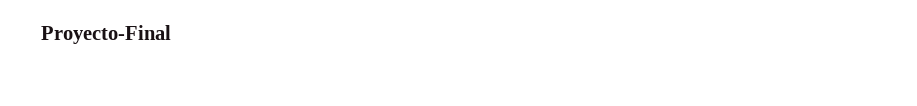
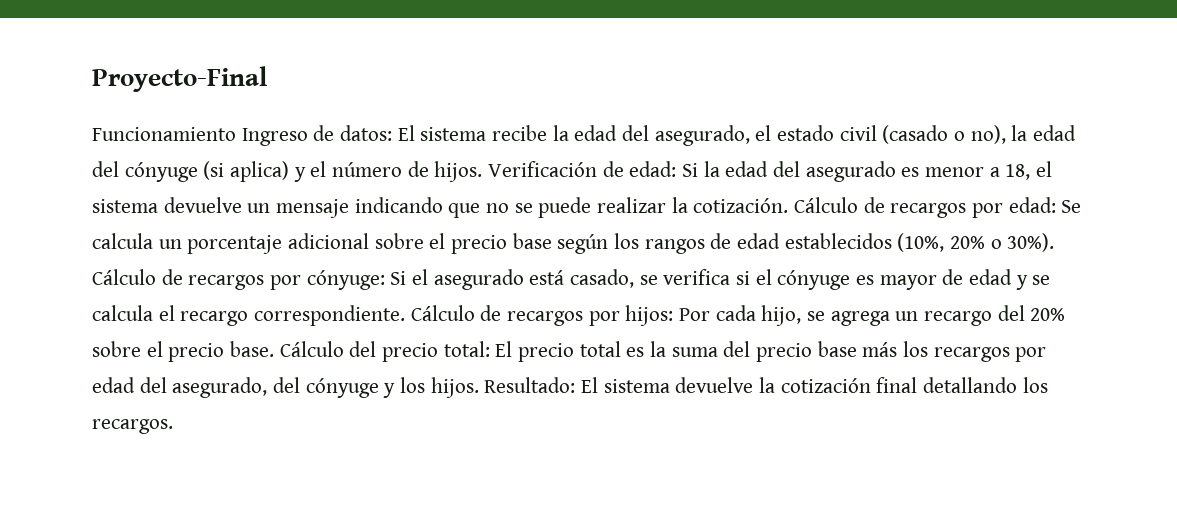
+ Funcionamiento Ingreso de datos: El sistema recibe la edad del asegurado, el estado civil (casado o no), la edad del cónyuge (si aplica) y el número de hijos. Verificación de edad: Si la edad del asegurado es menor a 18, el sistema devuelve un mensaje indicando que no se puede realizar la cotización. Cálculo de recargos por edad: Se calcula un porcentaje adicional sobre el precio base según los rangos de edad establecidos (10%, 20% o 30%). Cálculo de recargos por cónyuge: Si el asegurado está casado, se verifica si el cónyuge es mayor de edad y se calcula el recargo correspondiente. Cálculo de recargos por hijos: Por cada hijo, se agrega un recargo del 20% sobre el precio base. Cálculo del precio total: El precio total es la suma del precio base más los recargos por edad del asegurado, del cónyuge y los hijos. Resultado: El sistema devuelve la cotización final detallando los recargos.

